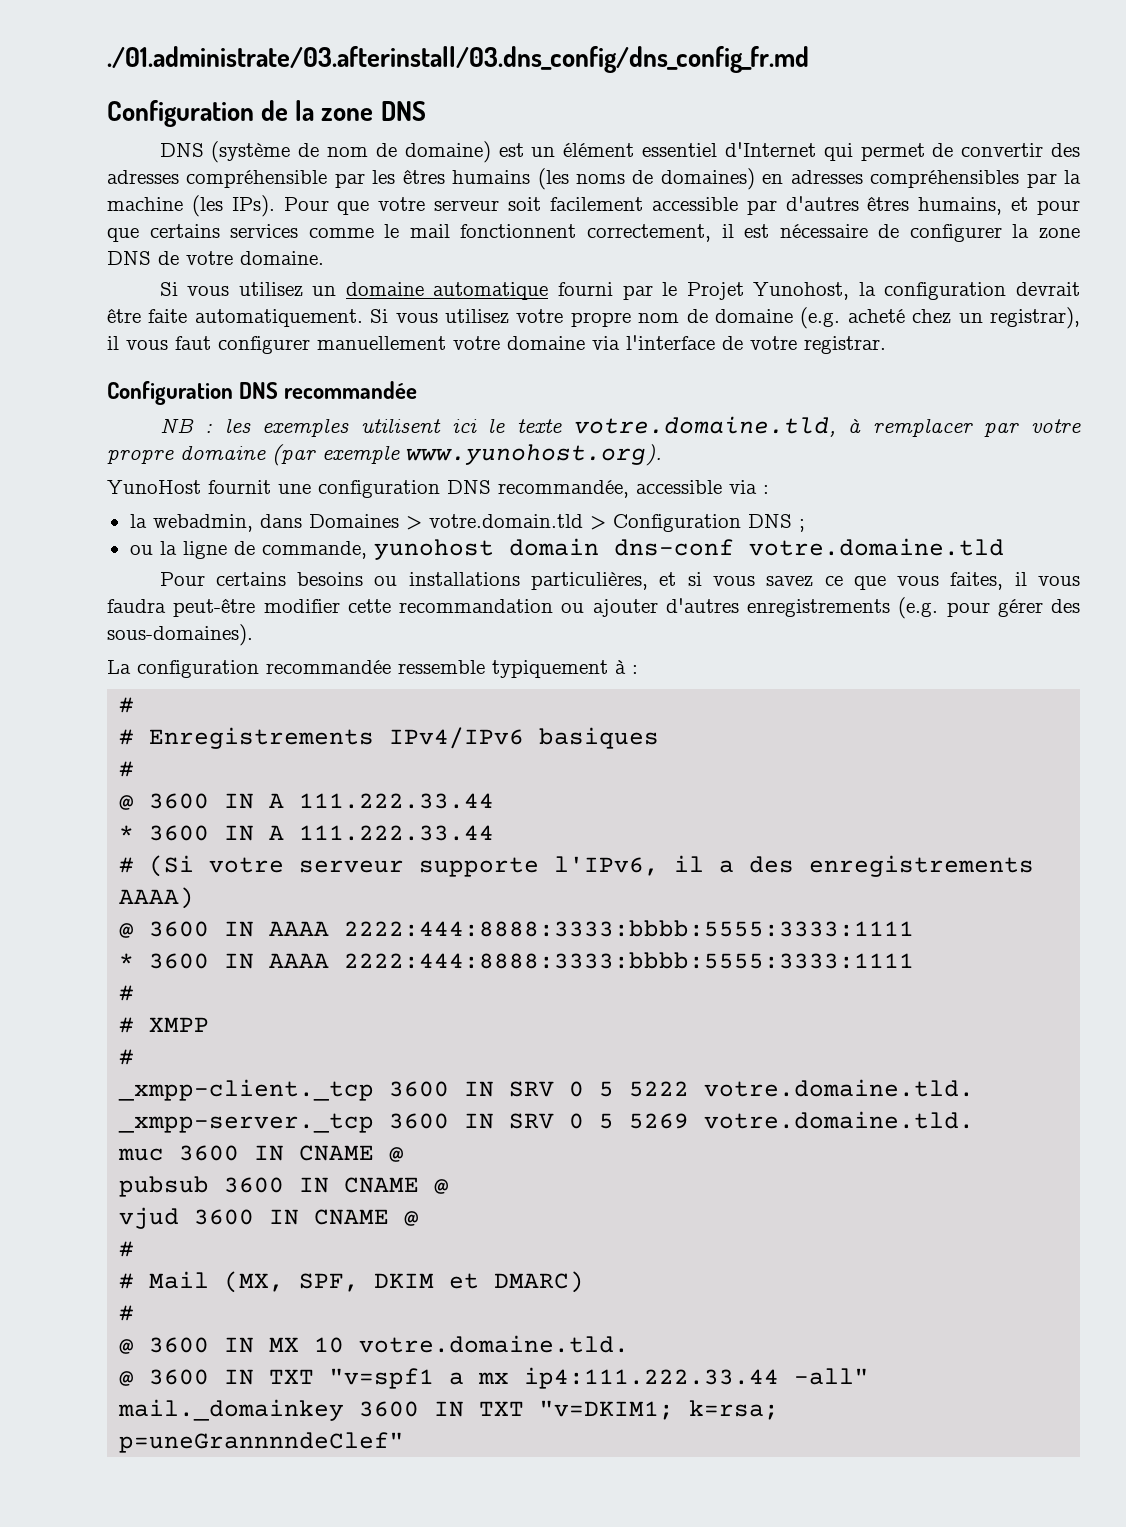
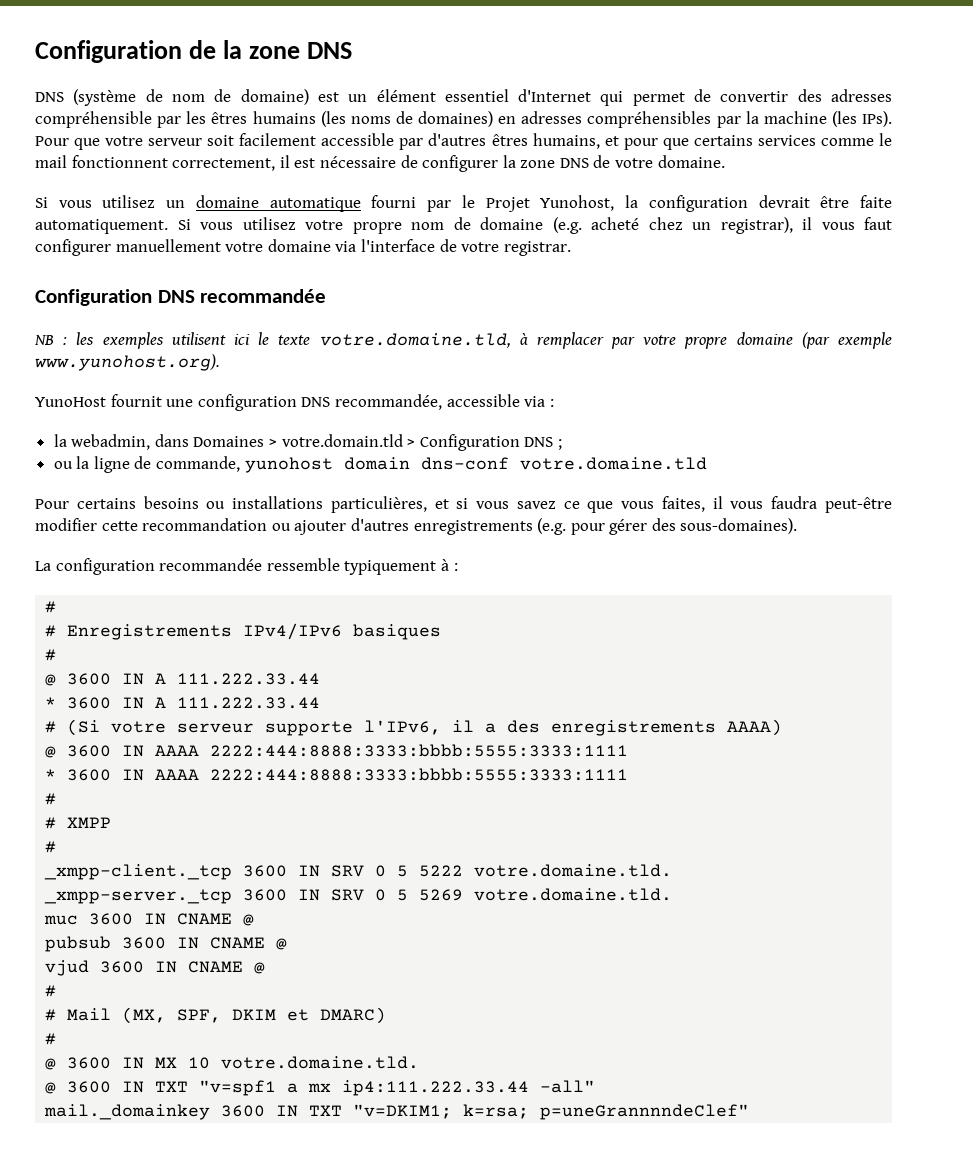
- ./01.administrate/03.afterinstall/03.dns_config/dns_config_fr.md

